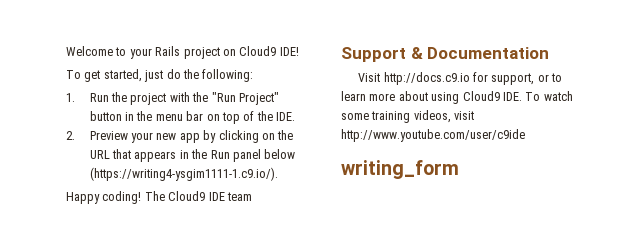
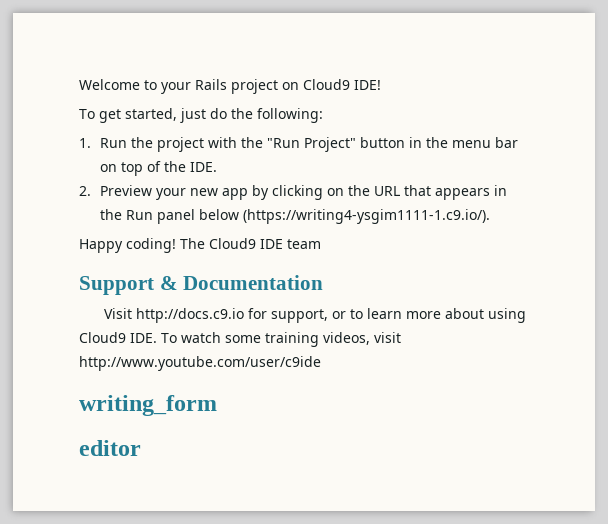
+ editor

